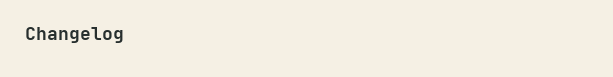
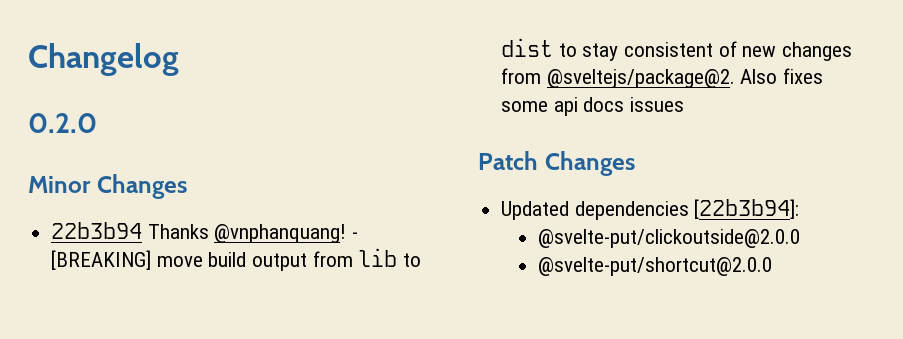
+ 0.2.0
+ Minor Changes
+ 22b3b94 Thanks @vnphanquang! - [BREAKING] move build output from lib to dist to stay consistent of new changes from @sveltejs/package@2. Also fixes some api docs issues
+ Patch Changes
+ Updated dependencies [22b3b94]:
+ @svelte-put/clickoutside@2.0.0
+ @svelte-put/shortcut@2.0.0

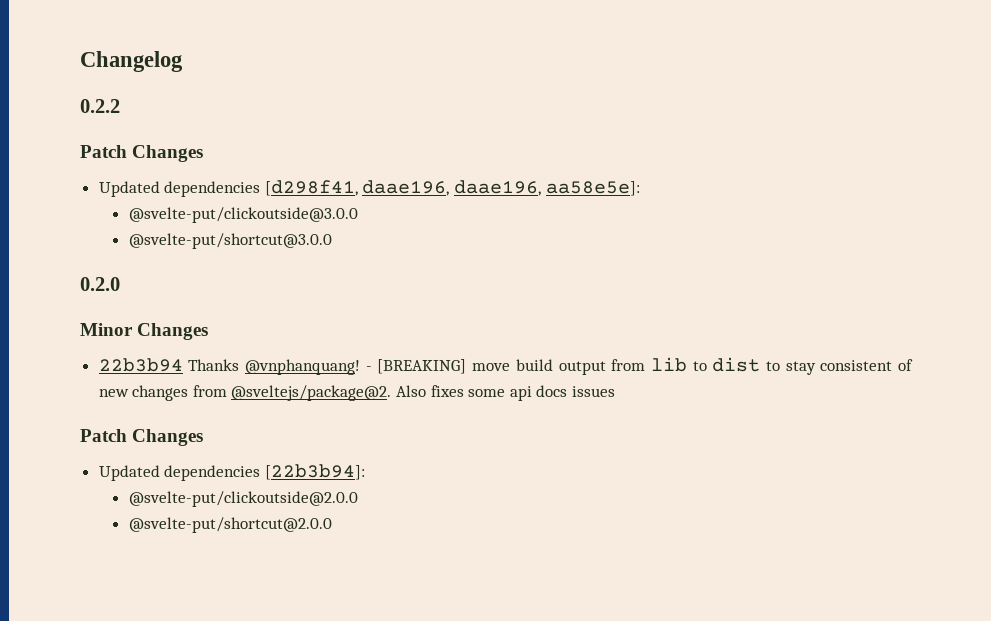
+ 0.2.2
+ Patch Changes
+ Updated dependencies [d298f41, daae196, daae196, aa58e5e]:
+ @svelte-put/clickoutside@3.0.0
+ @svelte-put/shortcut@3.0.0

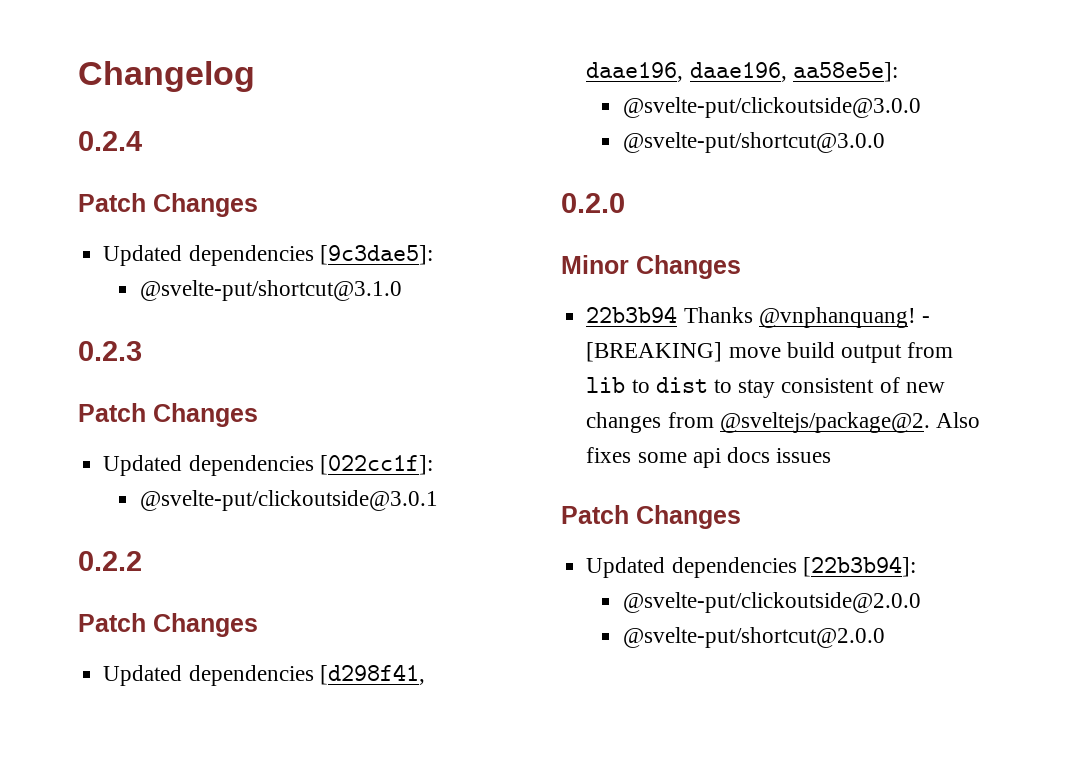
+ 0.2.4
+ Patch Changes
+ Updated dependencies [9c3dae5]:
+ @svelte-put/shortcut@3.1.0
+ 0.2.3
+ Patch Changes
+ Updated dependencies [022cc1f]:
+ @svelte-put/clickoutside@3.0.1

